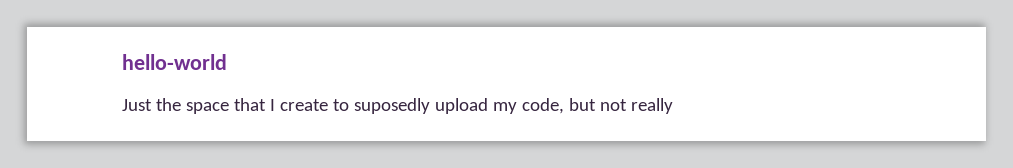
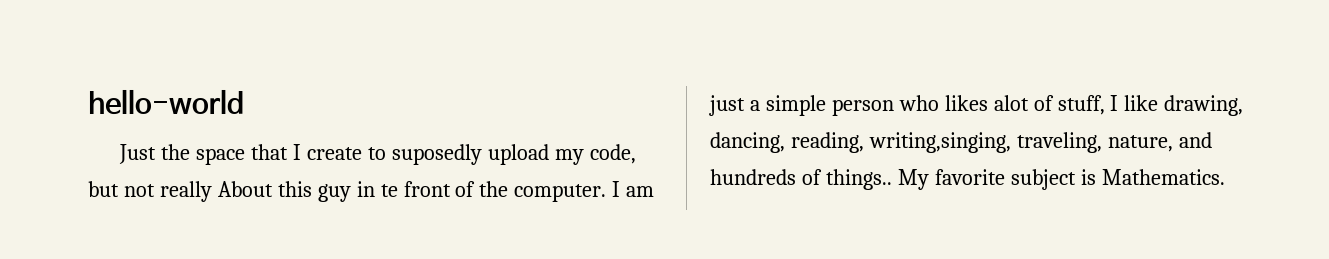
- Just the space that I create to suposedly upload my code, but not really
+ Just the space that I create to suposedly upload my code, but not really About this guy in te front of the computer. I am just a simple person who likes alot of stuff, I like drawing, dancing, reading, writing,singing, traveling, nature, and hundreds of things.. My favorite subject is Mathematics.

